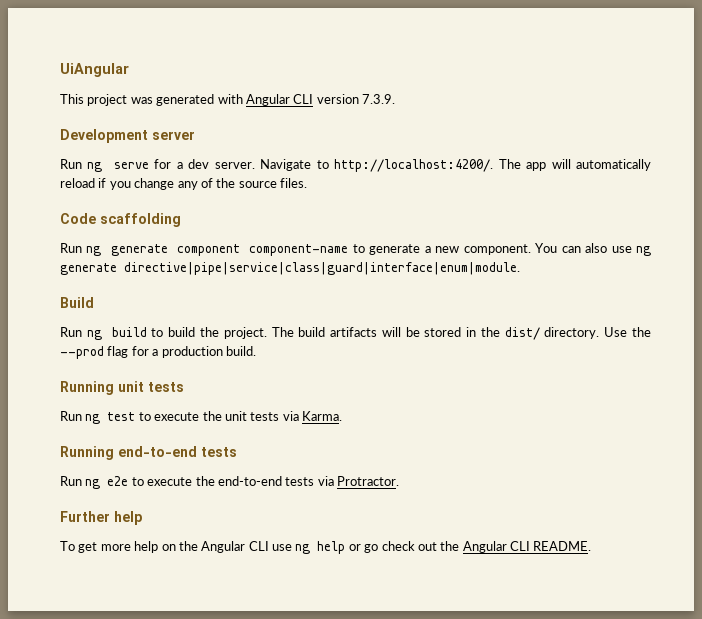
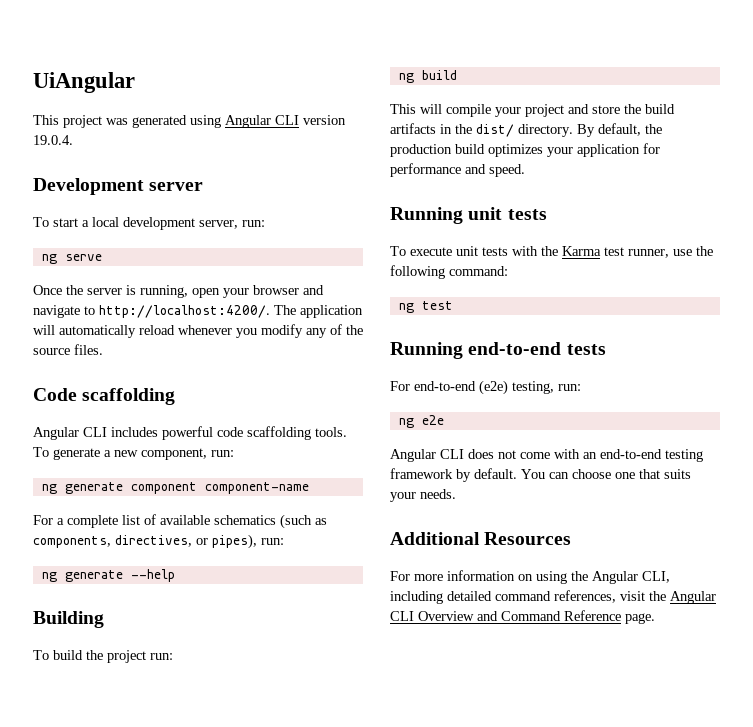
- This project was generated with Angular CLI version 7.3.9.
+ This project was generated using Angular CLI version 19.0.4.
- Run ng serve for a dev server. Navigate to http://localhost:4200/.
+ To start a local development server, run:
+ ng serve
+ Once the server is running, open your browser and navigate to http://localhost:4200/.
- The app will automatically reload if you change any of the source files.
+ The application will automatically reload whenever you modify any of the source files.
- Run ng generate component component-name to generate a new component. You can also use ng generate directive|pipe|service|class|guard|interface|enum|module.
- Build
- Run ng build to build the project. The build artifacts will be stored in the dist/ directory. Use the --prod flag for a production build.
+ Angular CLI includes powerful code scaffolding tools. To generate a new component, run:
+ ng generate component component-name
+ For a complete list of available schematics (such as components, directives, or pipes), run:
+ ng generate --help
+ Building
+ To build the project run:
+ ng build
+ This will compile your project and store the build artifacts in the dist/ directory. By default, the production build optimizes your application for performance and speed.
  Running unit tests
- Run ng test to execute the unit tests via Karma.
+ To execute unit tests with the Karma test runner, use the following command:
+ ng test
  Running end-to-end tests
- Run ng e2e to execute the end-to-end tests via Protractor.
- Further help
- To get more help on the Angular CLI use ng help or go check out the Angular CLI README.
+ For end-to-end (e2e) testing, run:
+ ng e2e
+ Angular CLI does not come with an end-to-end testing framework by default. You can choose one that suits your needs.
+ Additional Resources
+ For more information on using the Angular CLI, including detailed command references, visit the Angular CLI Overview and Command Reference page.

